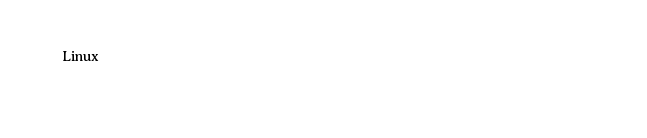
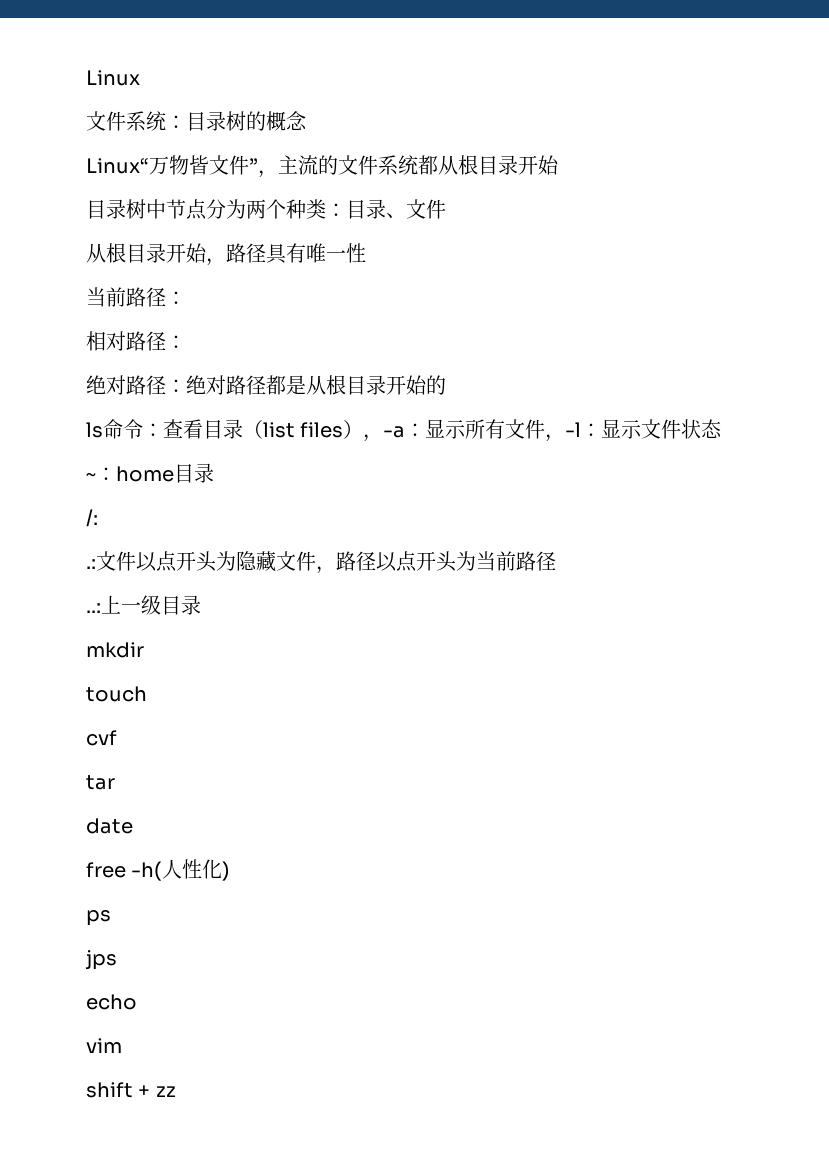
+ 文件系统：目录树的概念
+ Linux“万物皆文件”，主流的文件系统都从根目录开始
+ 目录树中节点分为两个种类：目录、文件
+ 从根目录开始，路径具有唯一性
+ 当前路径：
+ 相对路径：
+ 绝对路径：绝对路径都是从根目录开始的
+ ls命令：查看目录（list files），-a：显示所有文件，-l：显示文件状态
+ ~：home目录
+ /:
+ .:文件以点开头为隐藏文件，路径以点开头为当前路径
+ ..:上一级目录
+ mkdir
+ touch
+ cvf
+ tar
+ date
+ free -h(人性化)
+ ps
+ jps
+ echo
+ vim
+ shift + zz

